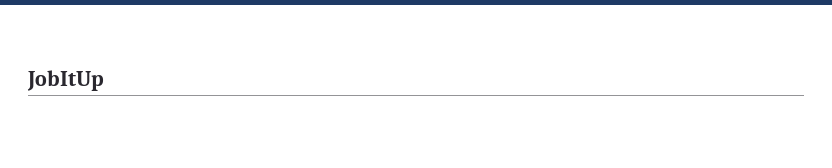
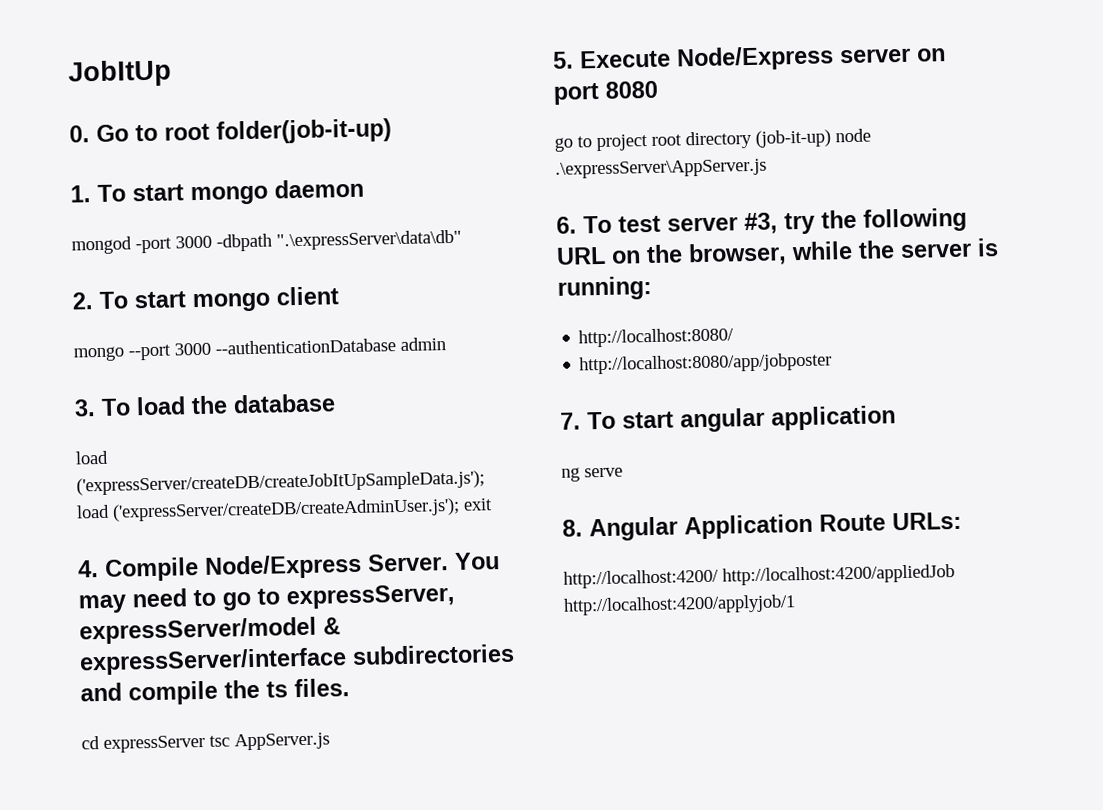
+ 0. Go to root folder(job-it-up)
+ 1. To start mongo daemon
+ mongod -port 3000 -dbpath ".\expressServer\data\db"
+ 2. To start mongo client
+ mongo --port 3000 --authenticationDatabase admin
+ 3. To load the database
+ load ('expressServer/createDB/createJobItUpSampleData.js'); load ('expressServer/createDB/createAdminUser.js'); exit
+ 4. Compile Node/Express Server. You may need to go to expressServer, expressServer/model & expressServer/interface subdirectories and compile the ts files.
+ cd expressServer tsc AppServer.js
+ 5. Execute Node/Express server on port 8080
+ go to project root directory (job-it-up) node .\expressServer\AppServer.js
+ 6. To test server #3, try the following URL on the browser, while the server is running:
+ http://localhost:8080/
+ http://localhost:8080/app/jobposter
+ 7. To start angular application
+ ng serve
+ 8. Angular Application Route URLs:
+ http://localhost:4200/ http://localhost:4200/appliedJob http://localhost:4200/applyjob/1

